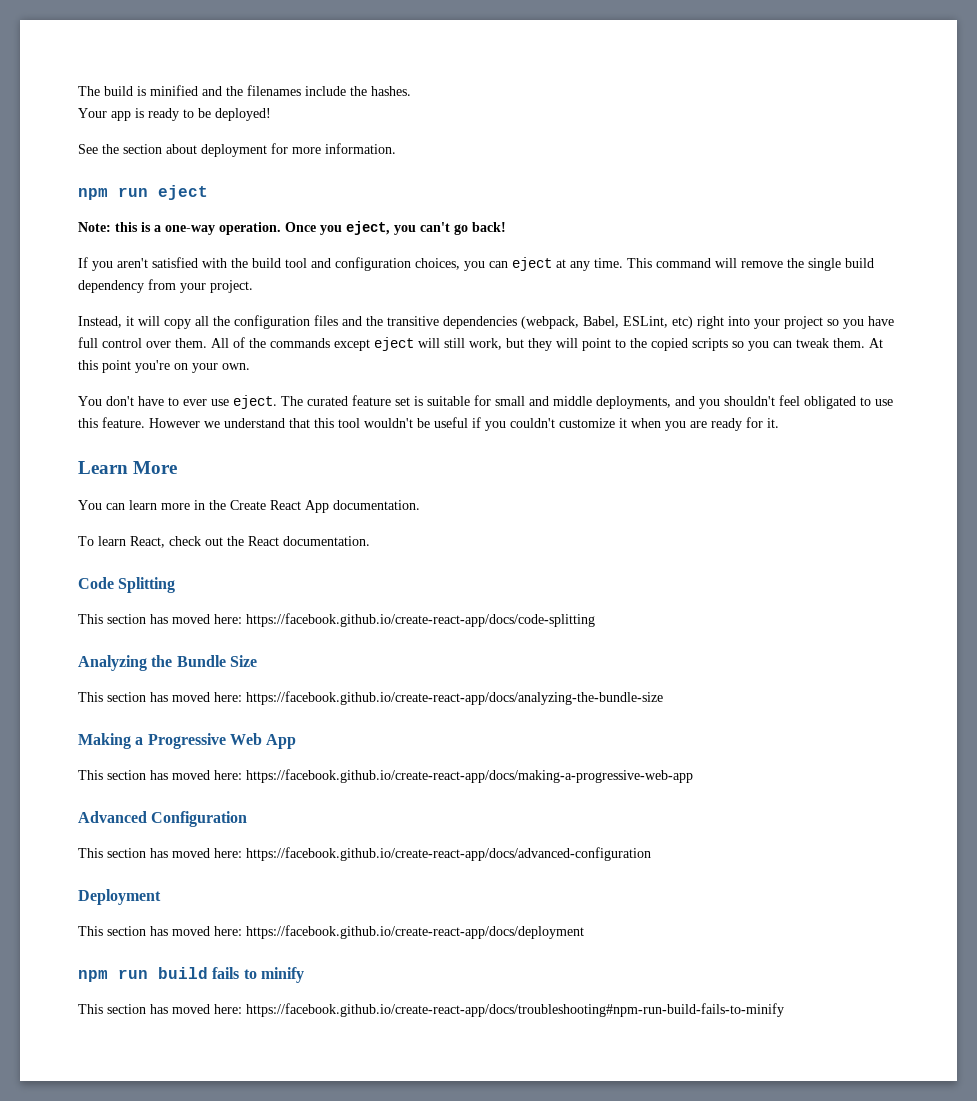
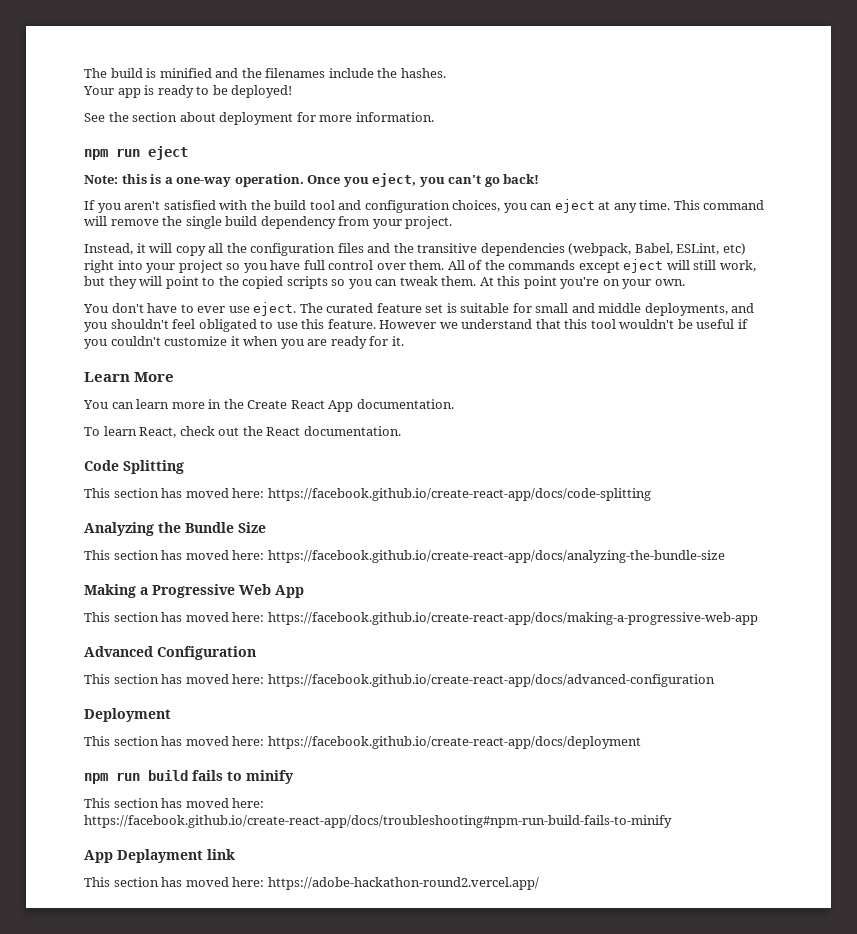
+ App Deplayment link
+ This section has moved here: https://adobe-hackathon-round2.vercel.app/

